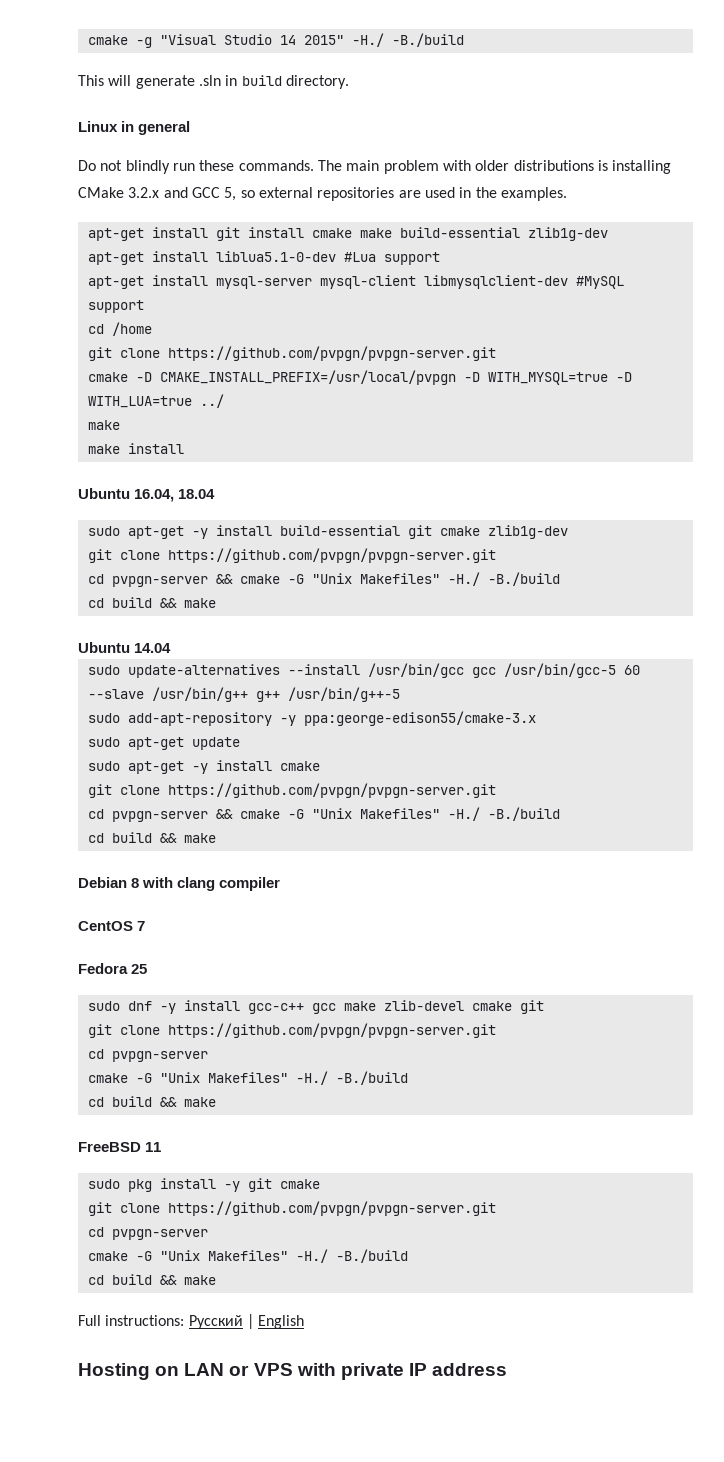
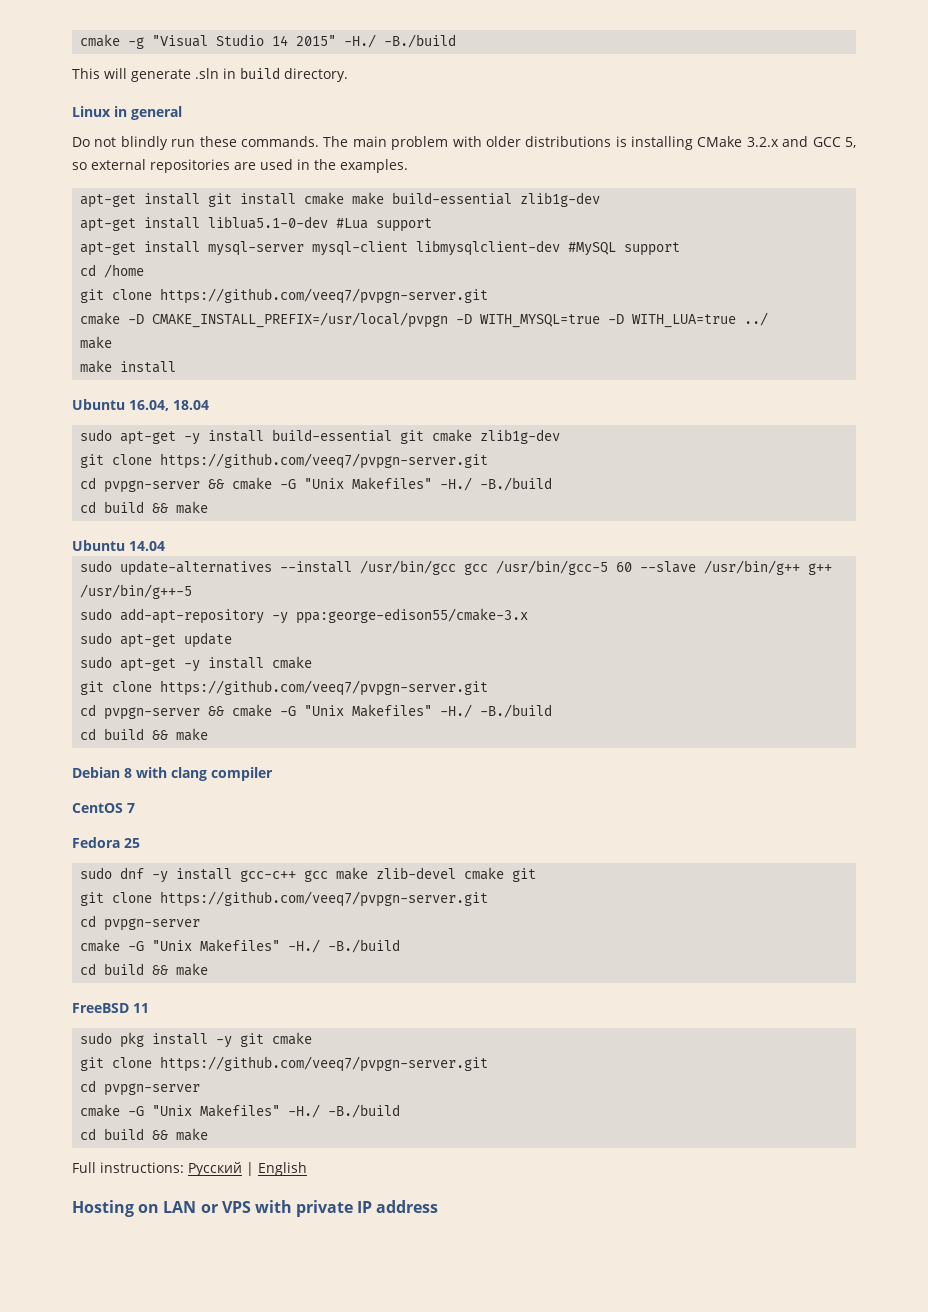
  cd /home
- git clone https://github.com/pvpgn/pvpgn-server.git
+ git clone https://github.com/veeq7/pvpgn-server.git
  sudo apt-get -y install build-essential git cmake zlib1g-dev
- git clone https://github.com/pvpgn/pvpgn-server.git
+ git clone https://github.com/veeq7/pvpgn-server.git
  sudo apt-get -y install cmake
- git clone https://github.com/pvpgn/pvpgn-server.git
+ git clone https://github.com/veeq7/pvpgn-server.git
  sudo dnf -y install gcc-c++ gcc make zlib-devel cmake git
- git clone https://github.com/pvpgn/pvpgn-server.git
+ git clone https://github.com/veeq7/pvpgn-server.git
  sudo pkg install -y git cmake
- git clone https://github.com/pvpgn/pvpgn-server.git
+ git clone https://github.com/veeq7/pvpgn-server.git

